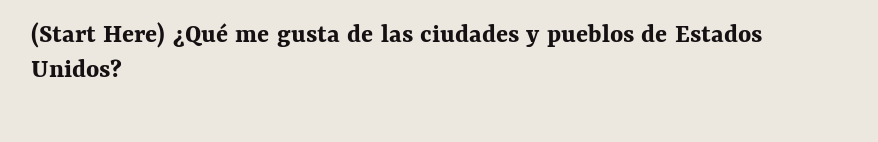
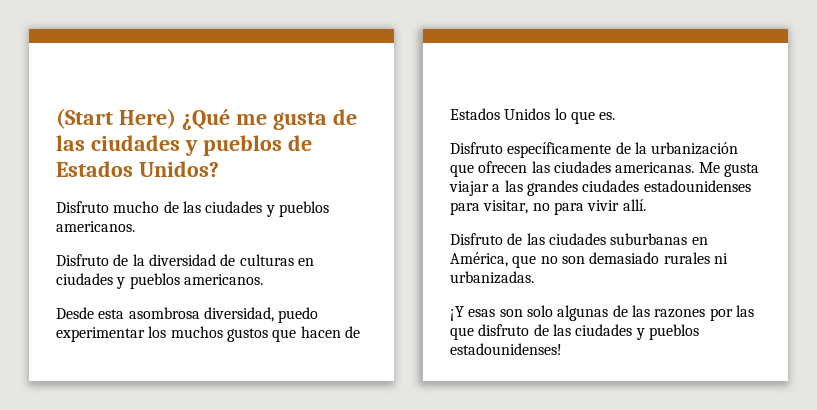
+ Disfruto mucho de las ciudades y pueblos americanos.
+ Disfruto de la diversidad de culturas en ciudades y pueblos americanos.
+ Desde esta asombrosa diversidad, puedo experimentar los muchos gustos que hacen de Estados Unidos lo que es.
+ Disfruto específicamente de la urbanización que ofrecen las ciudades americanas. Me gusta viajar a las grandes ciudades estadounidenses para visitar, no para vivir allí.
+ Disfruto de las ciudades suburbanas en América, que no son demasiado rurales ni urbanizadas.
+ ¡Y esas son solo algunas de las razones por las que disfruto de las ciudades y pueblos estadounidenses!

